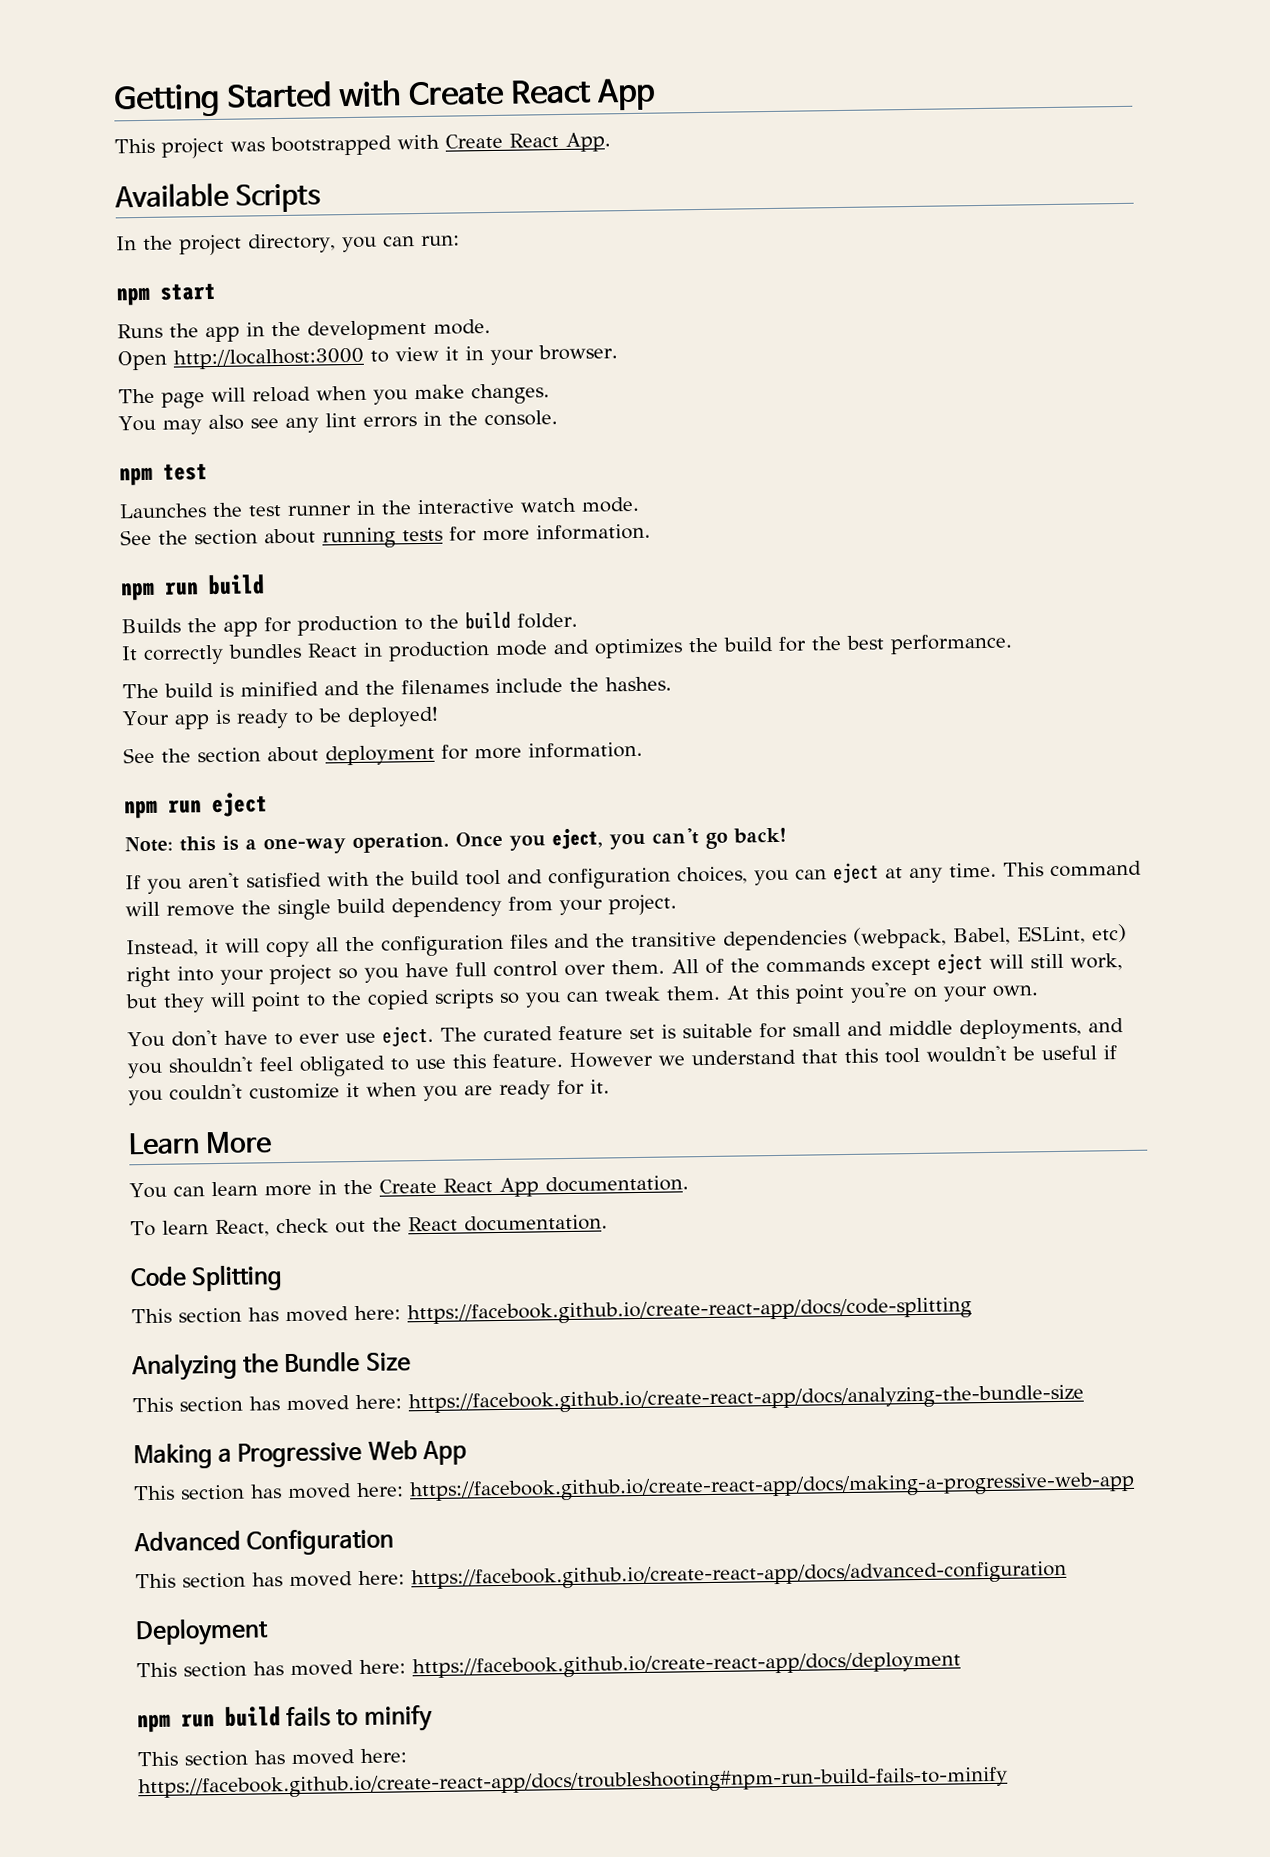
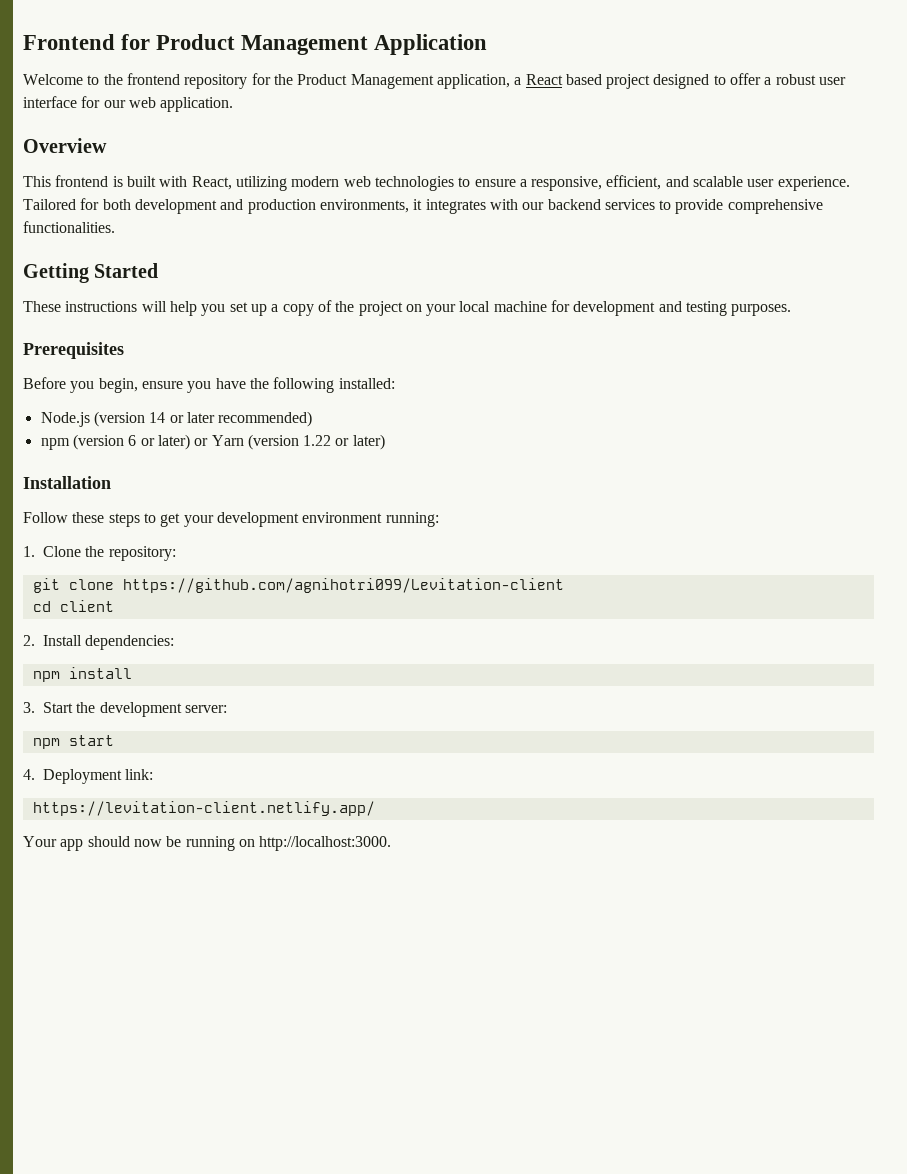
- Getting Started with Create React App
- This project was bootstrapped with Create React App.
- Available Scripts
- In the project directory, you can run:
+ Frontend for Product Management Application
+ Welcome to the frontend repository for the Product Management application, a React based project designed to offer a robust user interface for our web application.
+ Overview
+ This frontend is built with React, utilizing modern web technologies to ensure a responsive, efficient, and scalable user experience. Tailored for both development and production environments, it integrates with our backend services to provide comprehensive functionalities.
+ Getting Started
+ These instructions will help you set up a copy of the project on your local machine for development and testing purposes.
+ Prerequisites
+ Before you begin, ensure you have the following installed:
+ Node.js (version 14 or later recommended)
+ npm (version 6 or later) or Yarn (version 1.22 or later)
+ Installation
+ Follow these steps to get your development environment running:
+ 1. Clone the repository:
+ git clone https://github.com/agnihotri099/Levitation-client
+ cd client
+ 2. Install dependencies:
+ npm install
+ 3. Start the development server:
  npm start
- Runs the app in the development mode.
- Open http://localhost:3000 to view it in your browser.
- The page will reload when you make changes.
- You may also see any lint errors in the console.
- npm test
- Launches the test runner in the interactive watch mode.
- See the section about running tests for more information.
- npm run build
- Builds the app for production to the build folder.
- It correctly bundles React in production mode and optimizes the build for the best performance.
- The build is minified and the filenames include the hashes.
- Your app is ready to be deployed!
- See the section about deployment for more information.
- npm run eject
- Note: this is a one-way operation. Once you eject, you can't go back!
- If you aren't satisfied with the build tool and configuration choices, you can eject at any time. This command will remove the single build dependency from your project.
- Instead, it will copy all the configuration files and the transitive dependencies (webpack, Babel, ESLint, etc) right into your project so you have full control over them. All of the commands except eject will still work, but they will point to the copied scripts so you can tweak them. At this point you're on your own.
- You don't have to ever use eject. The curated feature set is suitable for small and middle deployments, and you shouldn't feel obligated to use this feature. However we understand that this tool wouldn't be useful if you couldn't customize it when you are ready for it.
- Learn More
- You can learn more in the Create React App documentation.
- To learn React, check out the React documentation.
- Code Splitting
- This section has moved here: https://facebook.github.io/create-react-app/docs/code-splitting
- Analyzing the Bundle Size
- This section has moved here: https://facebook.github.io/create-react-app/docs/analyzing-the-bundle-size
- Making a Progressive Web App
- This section has moved here: https://facebook.github.io/create-react-app/docs/making-a-progressive-web-app
- Advanced Configuration
- This section has moved here: https://facebook.github.io/create-react-app/docs/advanced-configuration
- Deployment
- This section has moved here: https://facebook.github.io/create-react-app/docs/deployment
- npm run build fails to minify
- This section has moved here: https://facebook.github.io/create-react-app/docs/troubleshooting#npm-run-build-fails-to-minify
+ 4. Deployment link:
+ https://levitation-client.netlify.app/
+ Your app should now be running on http://localhost:3000.

